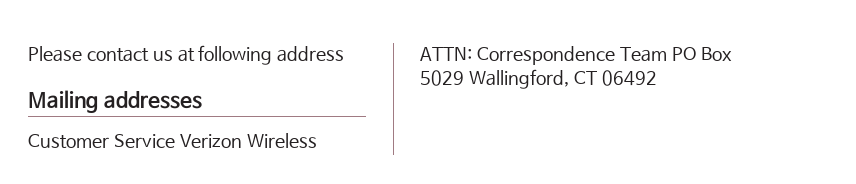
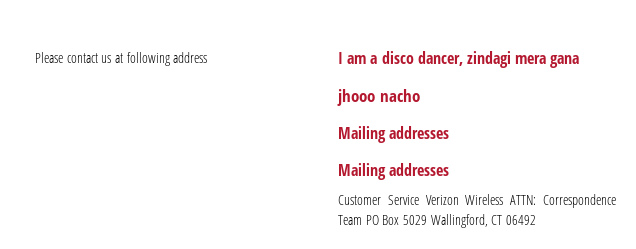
+ I am a disco dancer, zindagi mera gana
+ jhooo nacho
+ Mailing addresses

